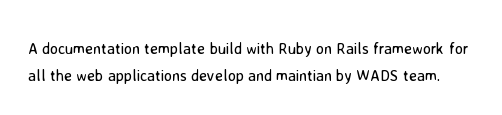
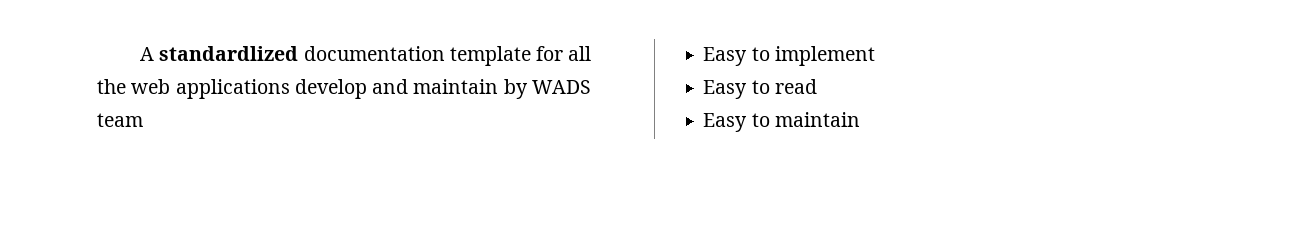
- A documentation template build with Ruby on Rails framework for all the web applications develop and maintian by WADS team.
+ A standardlized documentation template for all the web applications develop and maintain by WADS team
+ Easy to implement
+ Easy to read
+ Easy to maintain

